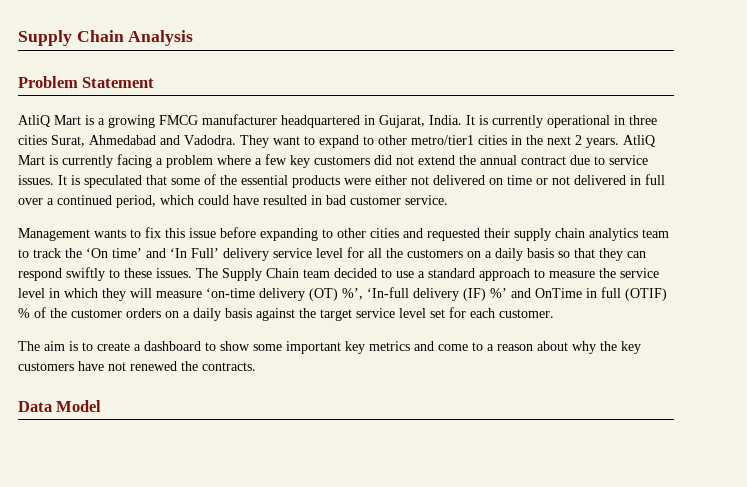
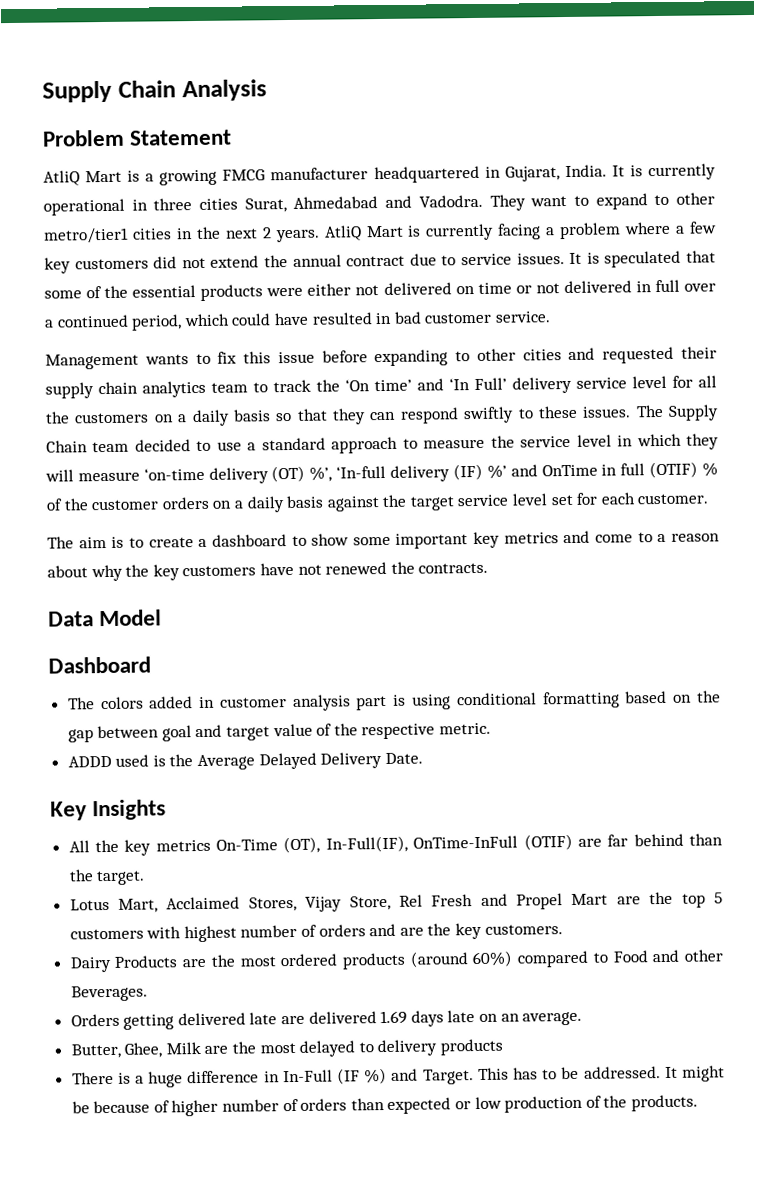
+ Dashboard
+ The colors added in customer analysis part is using conditional formatting based on the gap between goal and target value of the respective metric.
+ ADDD used is the Average Delayed Delivery Date.
+ Key Insights
+ All the key metrics On-Time (OT), In-Full(IF), OnTime-InFull (OTIF) are far behind than the target.
+ Lotus Mart, Acclaimed Stores, Vijay Store, Rel Fresh and Propel Mart are the top 5 customers with highest number of orders and are the key customers.
+ Dairy Products are the most ordered products (around 60%) compared to Food and other Beverages.
+ Orders getting delivered late are delivered 1.69 days late on an average.
+ Butter, Ghee, Milk are the most delayed to delivery products
+ There is a huge difference in In-Full (IF %) and Target. This has to be addressed. It might be because of higher number of orders than expected or low production of the products.

